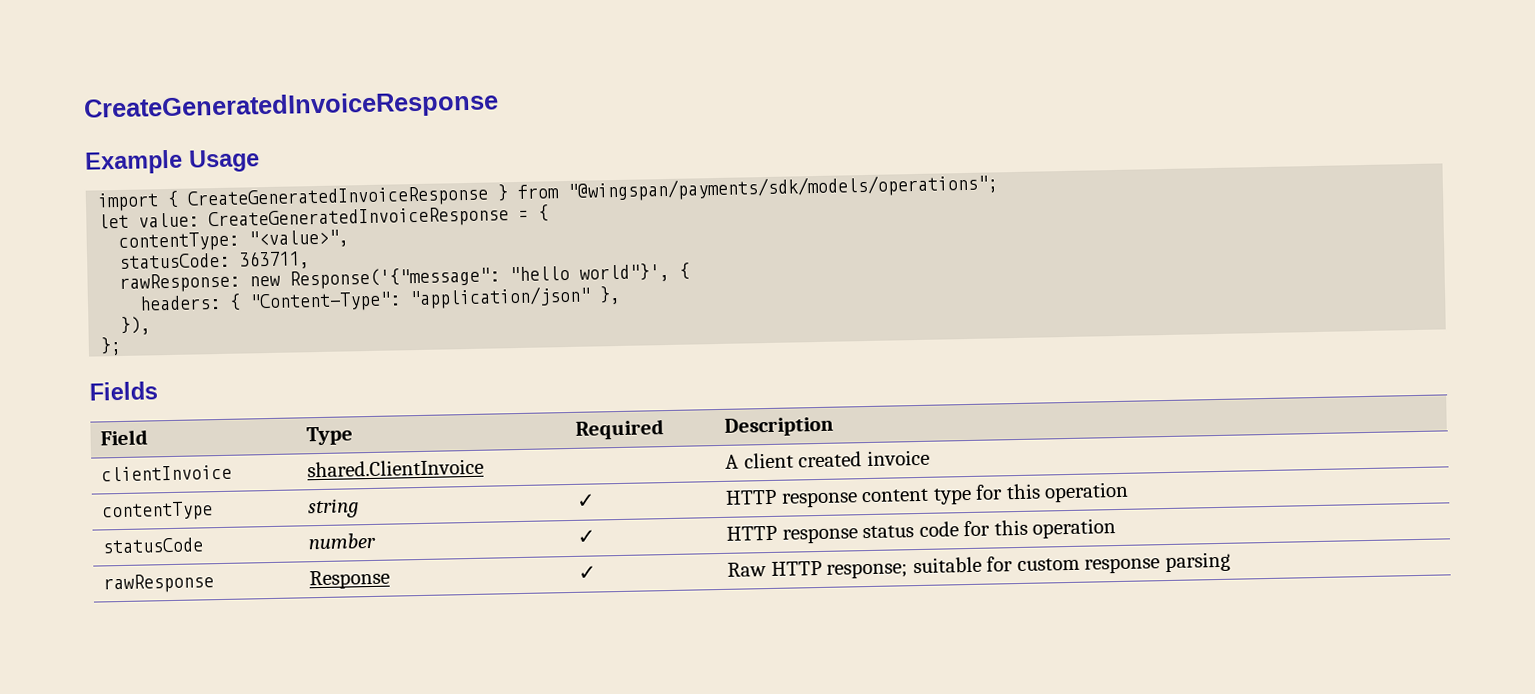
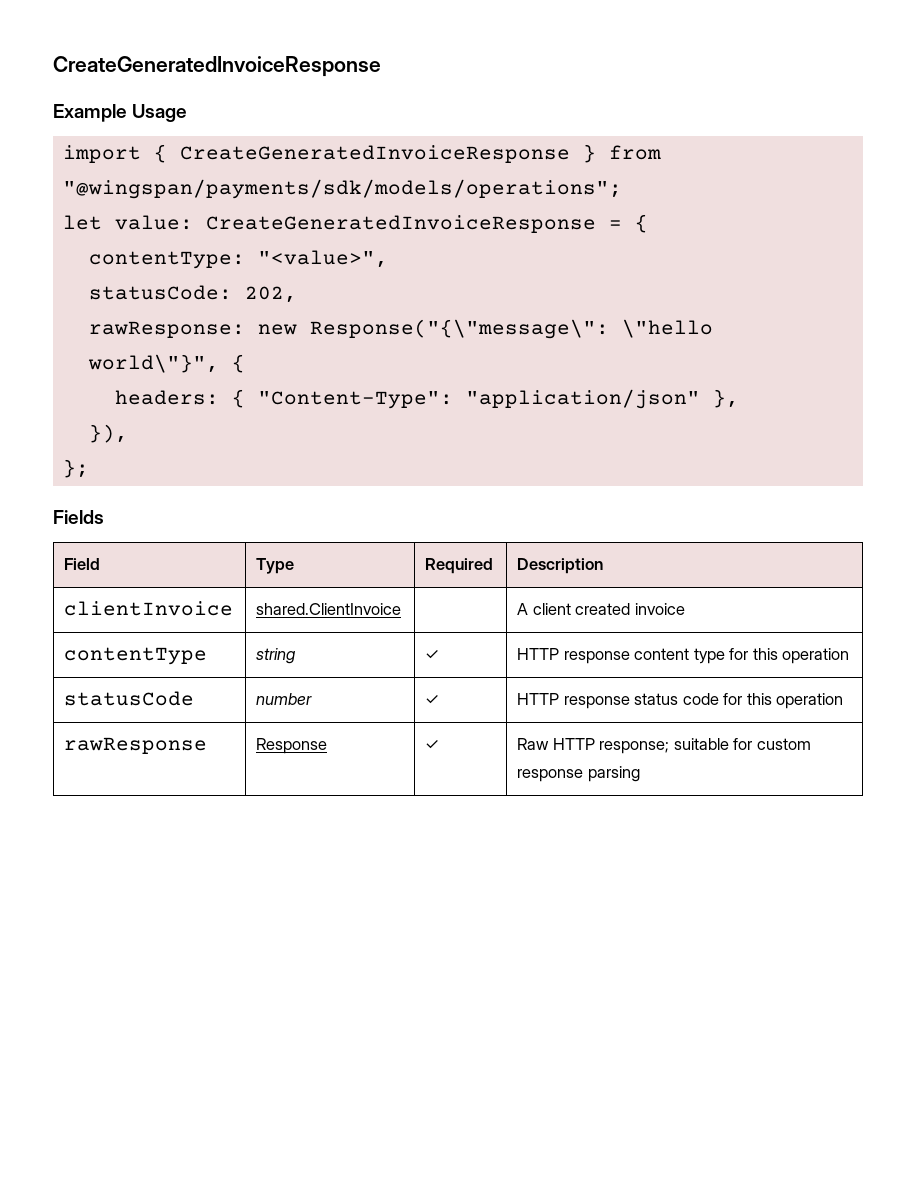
- statusCode: 363711,
+ statusCode: 202,
- rawResponse: new Response('{"message": "hello world"}', {
+ rawResponse: new Response("{\"message\": \"hello world\"}", {

